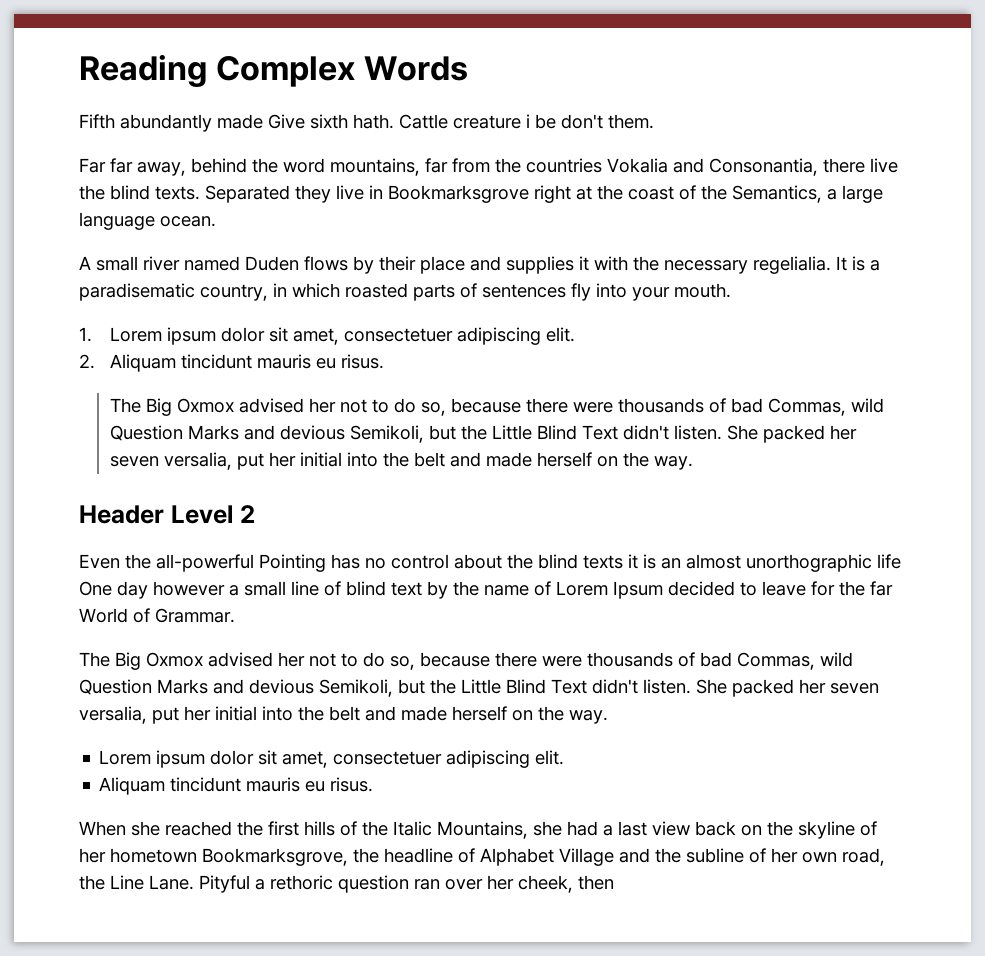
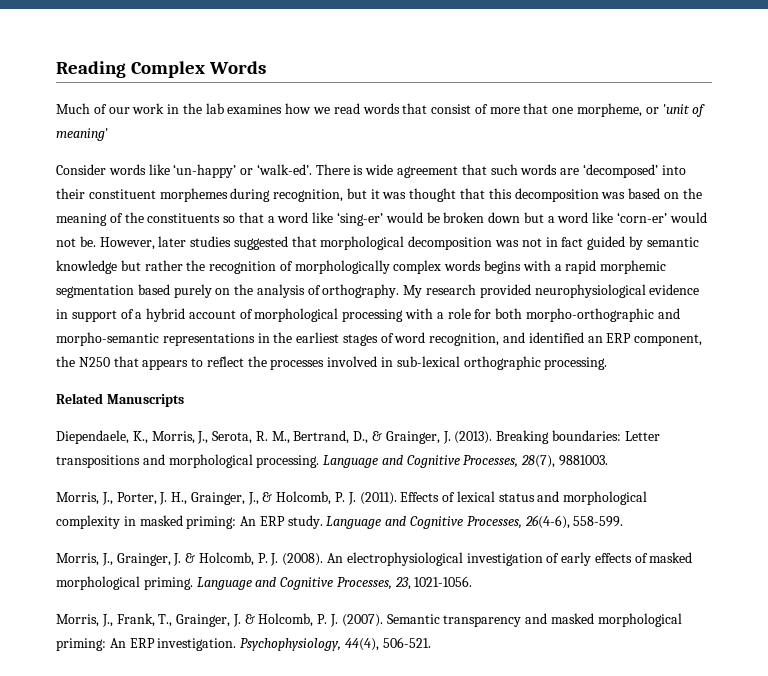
- Fifth abundantly made Give sixth hath. Cattle creature i be don't them.
- Far far away, behind the word mountains, far from the countries Vokalia and Consonantia, there live the blind texts. Separated they live in Bookmarksgrove right at the coast of the Semantics, a large language ocean.
- A small river named Duden flows by their place and supplies it with the necessary regelialia. It is a paradisematic country, in which roasted parts of sentences fly into your mouth.
- 1. Lorem ipsum dolor sit amet, consectetuer adipiscing elit.
- 2. Aliquam tincidunt mauris eu risus.
- The Big Oxmox advised her not to do so, because there were thousands of bad Commas, wild Question Marks and devious Semikoli, but the Little Blind Text didn't listen. She packed her seven versalia, put her initial into the belt and made herself on the way.
- Header Level 2
- Even the all-powerful Pointing has no control about the blind texts it is an almost unorthographic life One day however a small line of blind text by the name of Lorem Ipsum decided to leave for the far World of Grammar.
- The Big Oxmox advised her not to do so, because there were thousands of bad Commas, wild Question Marks and devious Semikoli, but the Little Blind Text didn't listen. She packed her seven versalia, put her initial into the belt and made herself on the way.
- Lorem ipsum dolor sit amet, consectetuer adipiscing elit.
- Aliquam tincidunt mauris eu risus.
- When she reached the first hills of the Italic Mountains, she had a last view back on the skyline of her hometown Bookmarksgrove, the headline of Alphabet Village and the subline of her own road, the Line Lane. Pityful a rethoric question ran over her cheek, then
+ Much of our work in the lab examines how we read words that consist of more that one morpheme, or 'unit of meaning'
+ Consider words like ‘un-happy’ or ‘walk-ed’. There is wide agreement that such words are ‘decomposed’ into their constituent morphemes during recognition, but it was thought that this decomposition was based on the meaning of the constituents so that a word like ‘sing-er’ would be broken down but a word like ‘corn-er’ would not be. However, later studies suggested that morphological decomposition was not in fact guided by semantic knowledge but rather the recognition of morphologically complex words begins with a rapid morphemic segmentation based purely on the analysis of orthography. My research provided neurophysiological evidence in support of a hybrid account of morphological processing with a role for both morpho-orthographic and morpho-semantic representations in the earliest stages of word recognition, and identified an ERP component, the N250 that appears to reflect the processes involved in sub-lexical orthographic processing.
+ Related Manuscripts
+ Diependaele, K., Morris, J., Serota, R. M., Bertrand, D., & Grainger, J. (2013). Breaking boundaries: Letter transpositions and morphological processing. Language and Cognitive Processes, 28(7), 9881003.
+ Morris, J., Porter, J. H., Grainger, J., & Holcomb, P. J. (2011). Effects of lexical status and morphological complexity in masked priming: An ERP study. Language and Cognitive Processes, 26(4-6), 558-599.
+ Morris, J., Grainger, J. & Holcomb, P. J. (2008). An electrophysiological investigation of early effects of masked morphological priming. Language and Cognitive Processes, 23, 1021-1056.
+ Morris, J., Frank, T., Grainger, J. & Holcomb, P. J. (2007). Semantic transparency and masked morphological priming: An ERP investigation. Psychophysiology, 44(4), 506-521.

